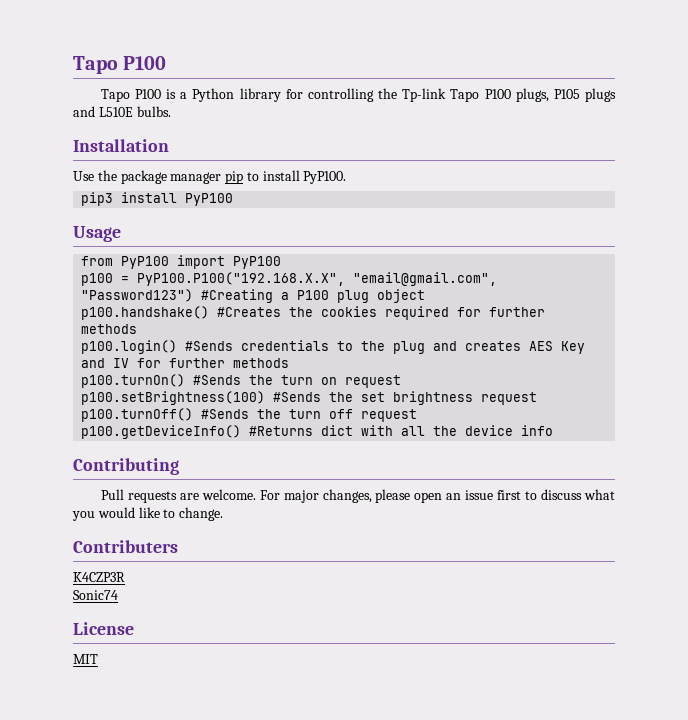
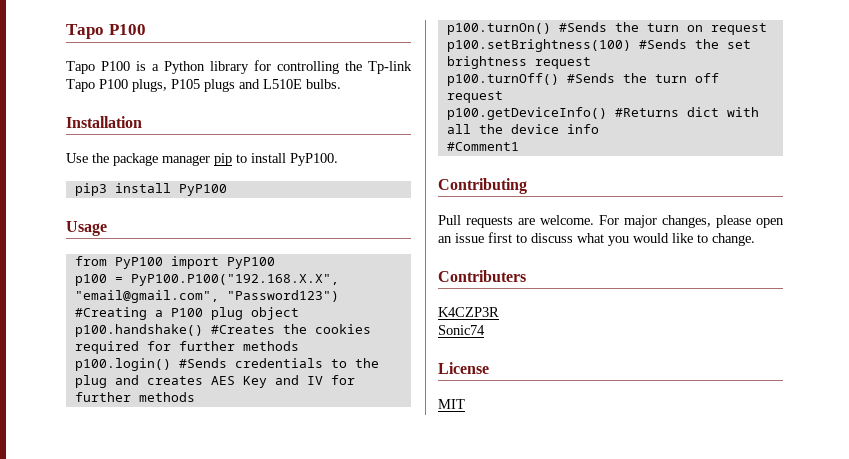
+ #Comment1

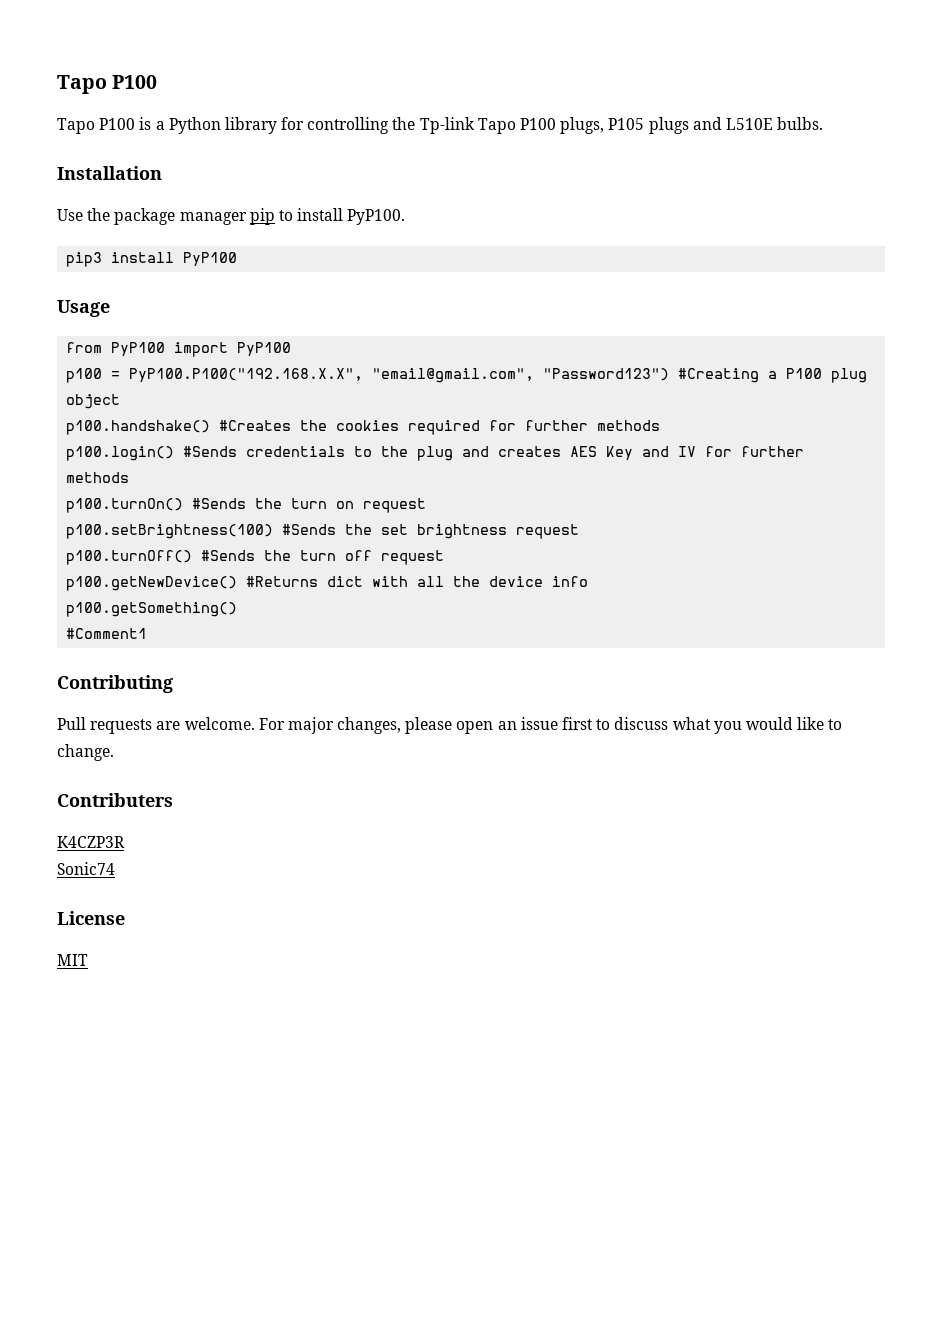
- p100.getDeviceInfo() #Returns dict with all the device info
+ p100.getNewDevice() #Returns dict with all the device info
+ p100.getSomething()

